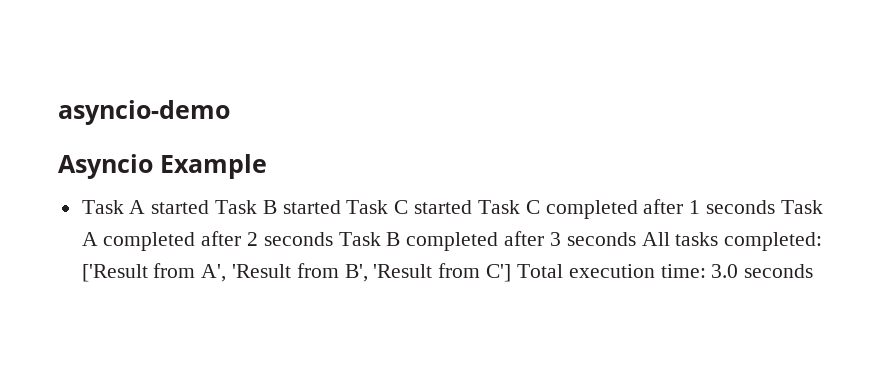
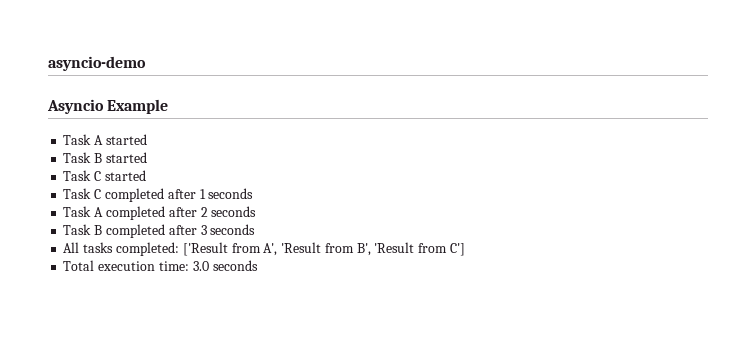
- Task A started Task B started Task C started Task C completed after 1 seconds Task A completed after 2 seconds Task B completed after 3 seconds All tasks completed: ['Result from A', 'Result from B', 'Result from C'] Total execution time: 3.0 seconds
+ Task A started
+ Task B started
+ Task C started
+ Task C completed after 1 seconds
+ Task A completed after 2 seconds
+ Task B completed after 3 seconds
+ All tasks completed: ['Result from A', 'Result from B', 'Result from C']
+ Total execution time: 3.0 seconds

